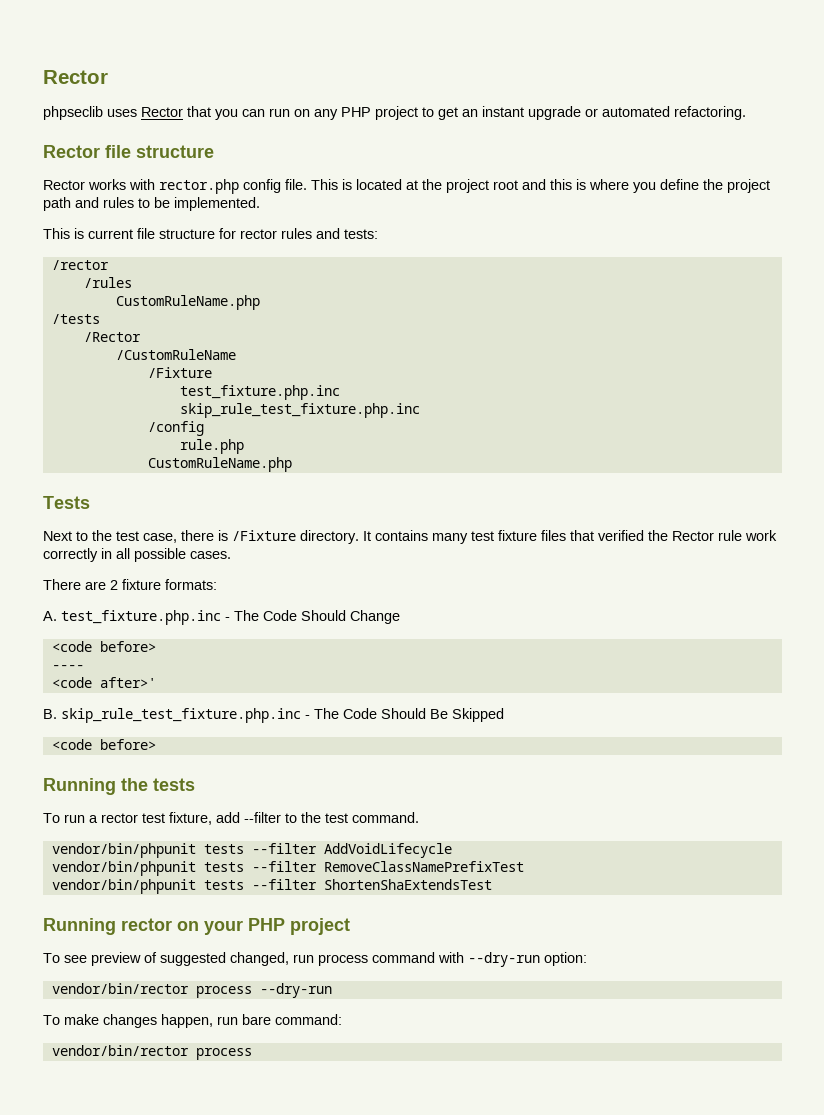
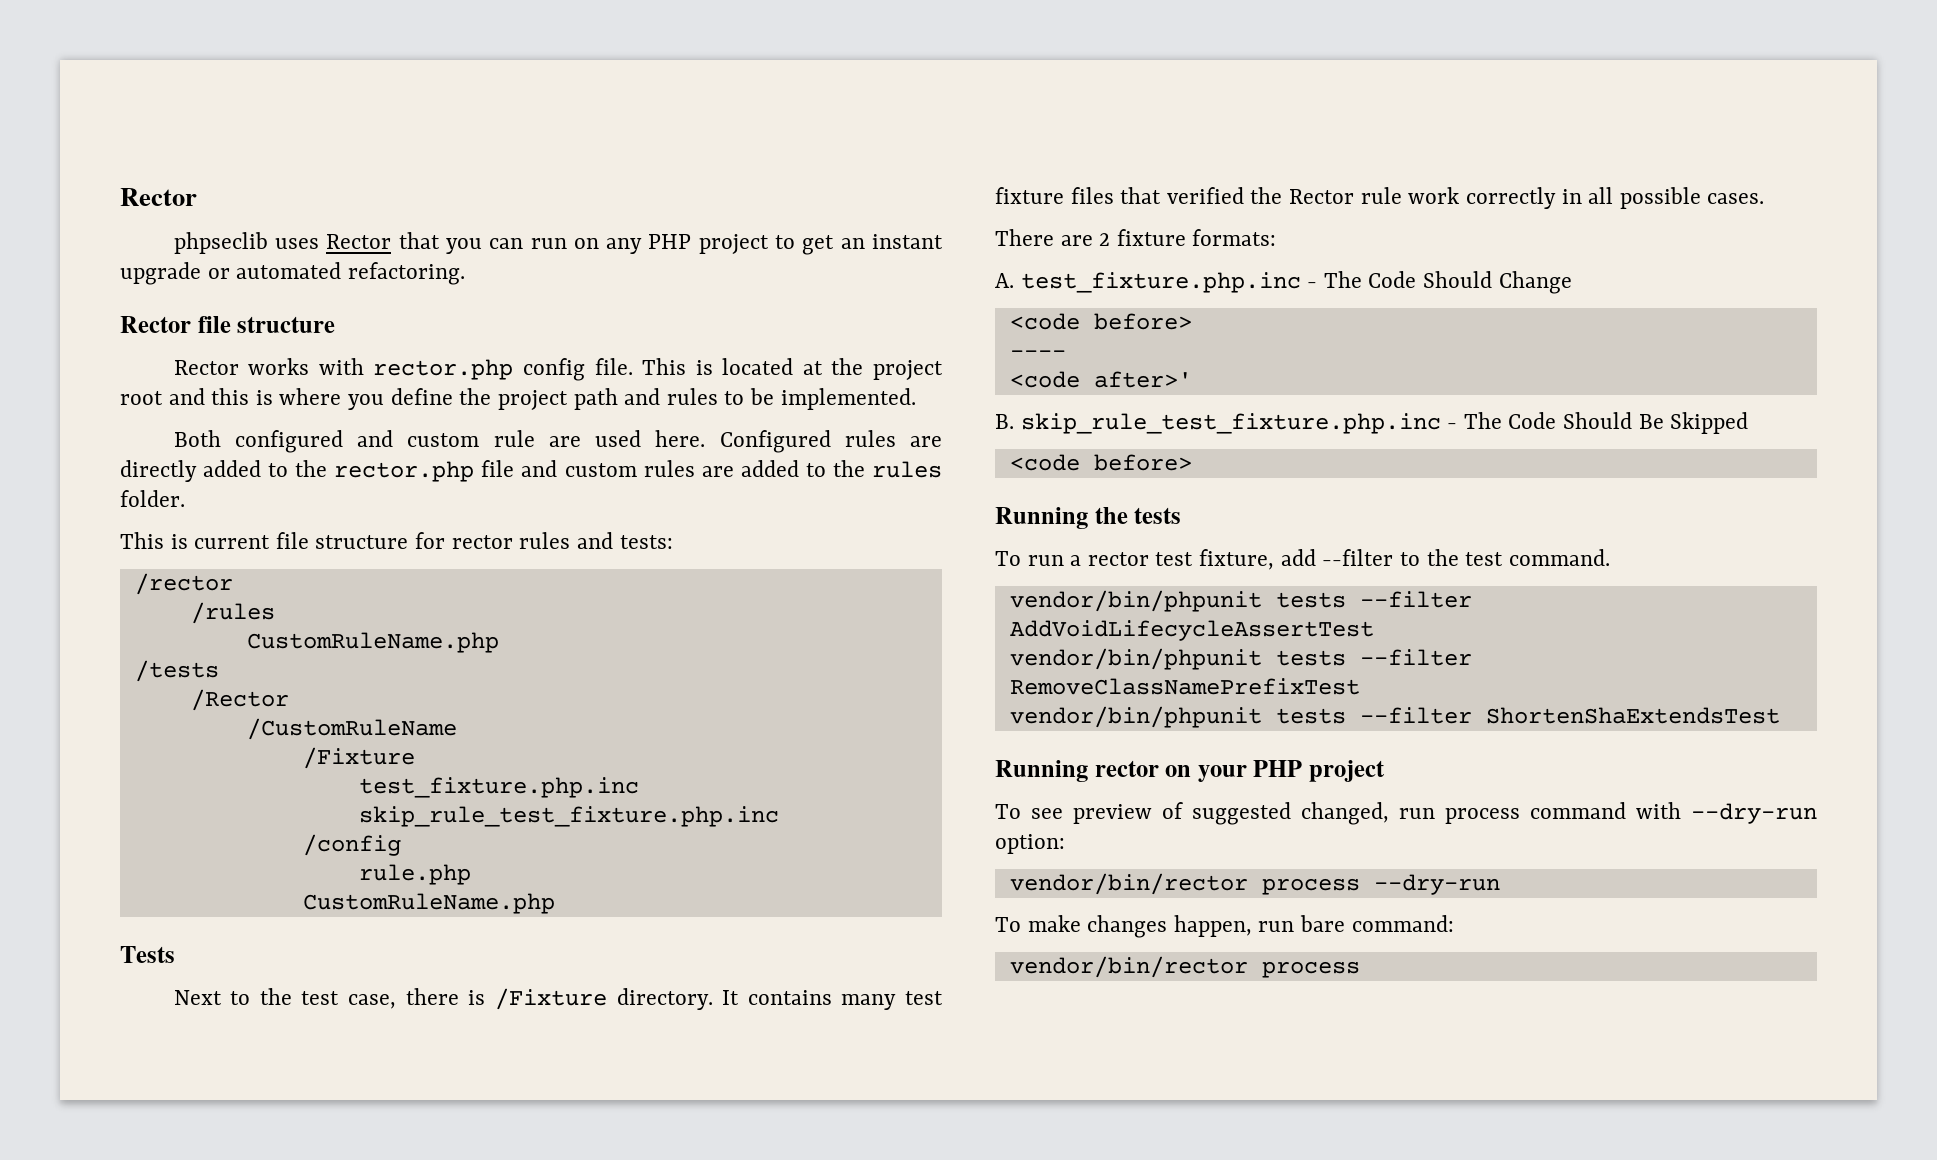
+ Both configured and custom rule are used here. Configured rules are directly added to the rector.php file and custom rules are added to the rules folder.
- vendor/bin/phpunit tests --filter AddVoidLifecycle
+ vendor/bin/phpunit tests --filter AddVoidLifecycleAssertTest

